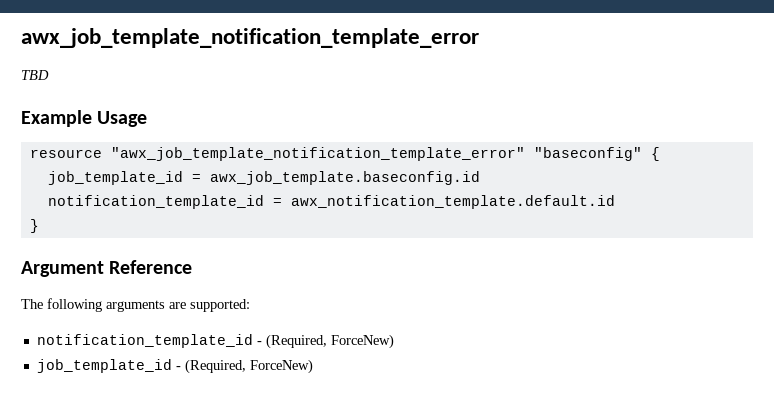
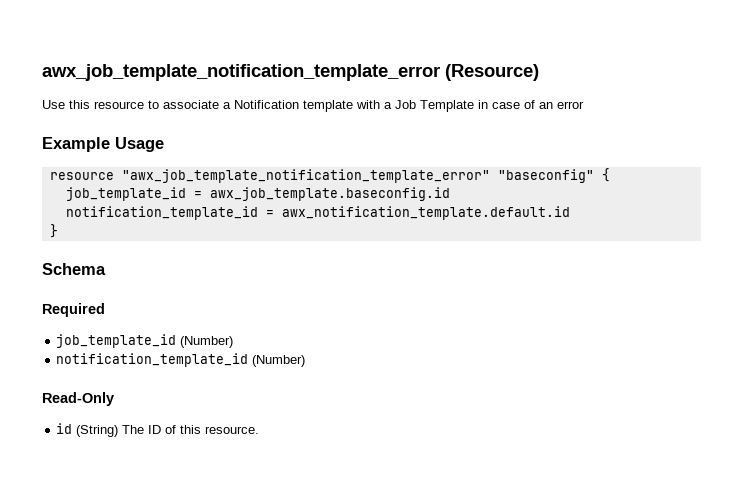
- awx_job_template_notification_template_error
- TBD
+ awx_job_template_notification_template_error (Resource)
+ Use this resource to associate a Notification template with a Job Template in case of an error
- Argument Reference
- The following arguments are supported:
- notification_template_id - (Required, ForceNew)
- job_template_id - (Required, ForceNew)
+ Schema
+ Required
+ job_template_id (Number)
+ notification_template_id (Number)
+ Read-Only
+ id (String) The ID of this resource.

